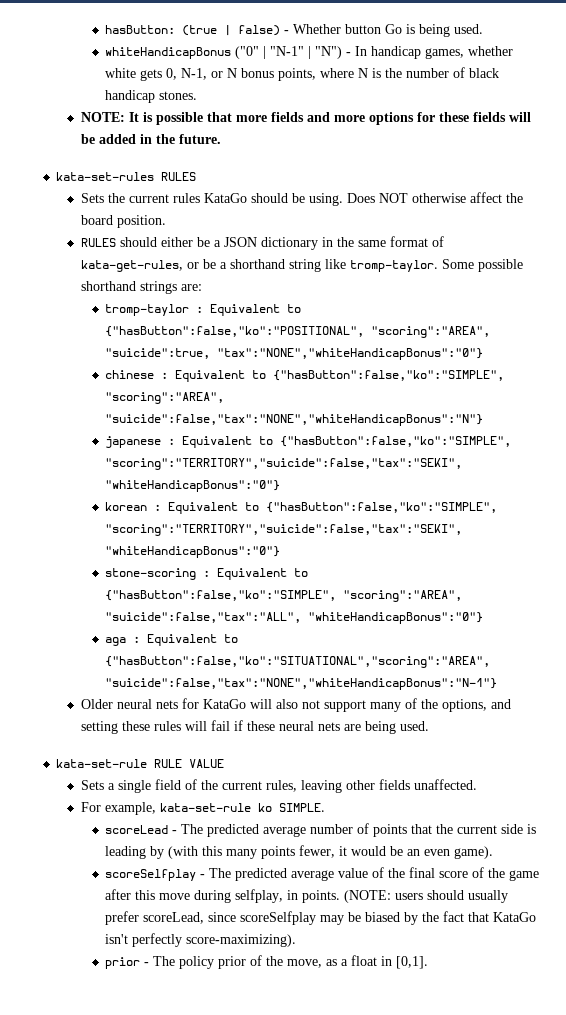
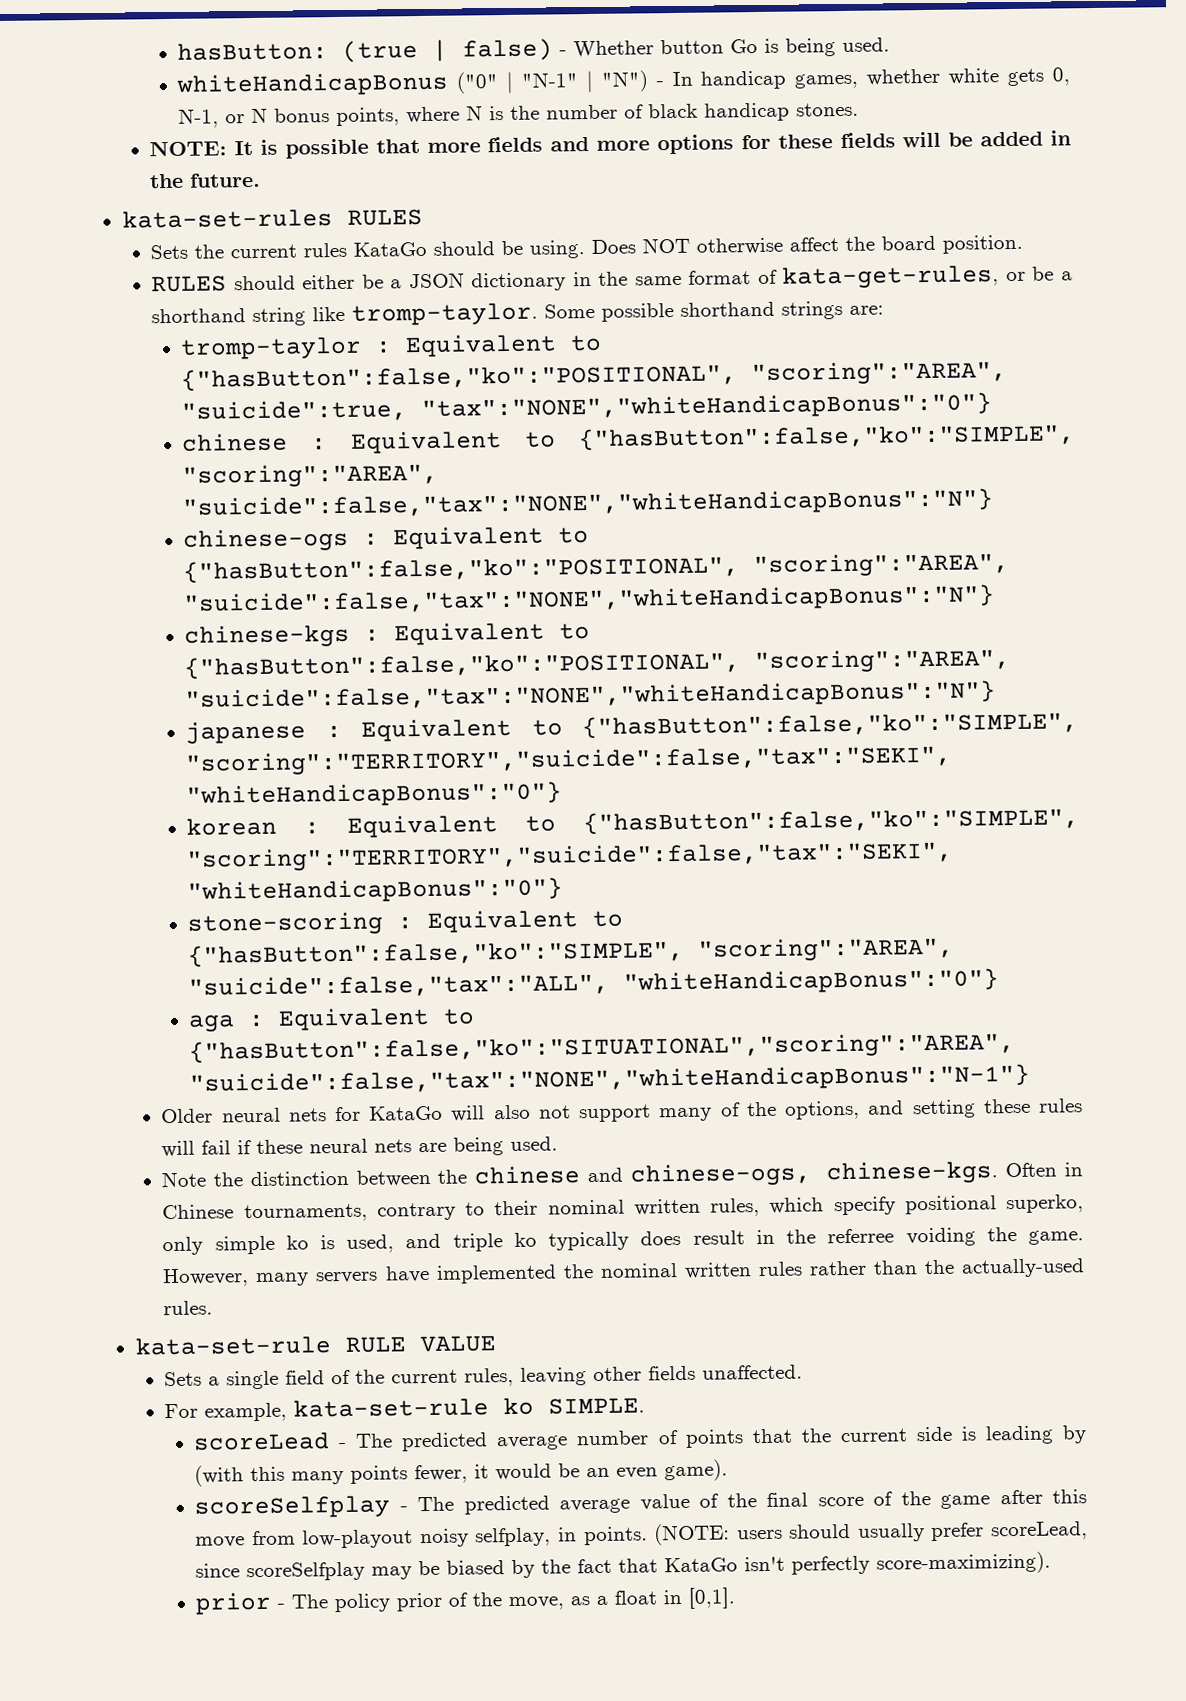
+ chinese-ogs : Equivalent to {"hasButton":false,"ko":"POSITIONAL", "scoring":"AREA", "suicide":false,"tax":"NONE","whiteHandicapBonus":"N"}
+ chinese-kgs : Equivalent to {"hasButton":false,"ko":"POSITIONAL", "scoring":"AREA", "suicide":false,"tax":"NONE","whiteHandicapBonus":"N"}
+ Note the distinction between the chinese and chinese-ogs, chinese-kgs. Often in Chinese tournaments, contrary to their nominal written rules, which specify positional superko, only simple ko is used, and triple ko typically does result in the referree voiding the game. However, many servers have implemented the nominal written rules rather than the actually-used rules.
- scoreSelfplay - The predicted average value of the final score of the game after this move during selfplay, in points.
+ scoreSelfplay - The predicted average value of the final score of the game after this move from low-playout noisy selfplay, in points.

